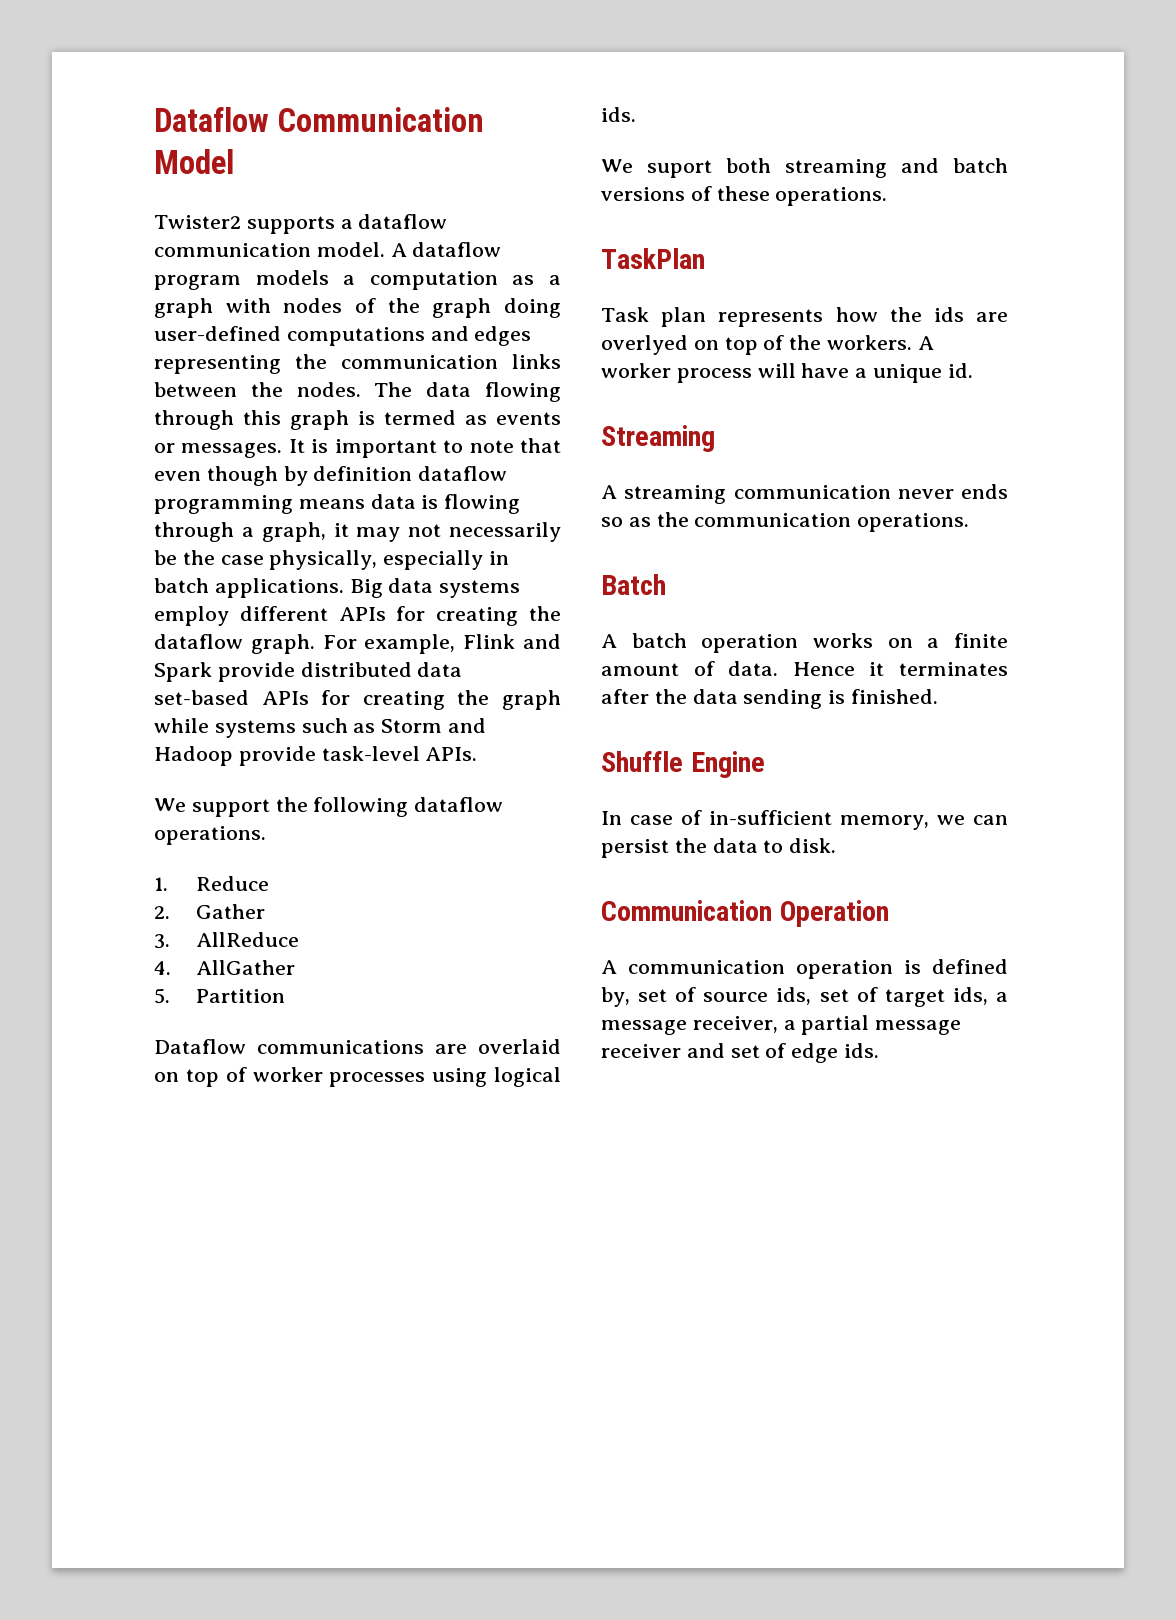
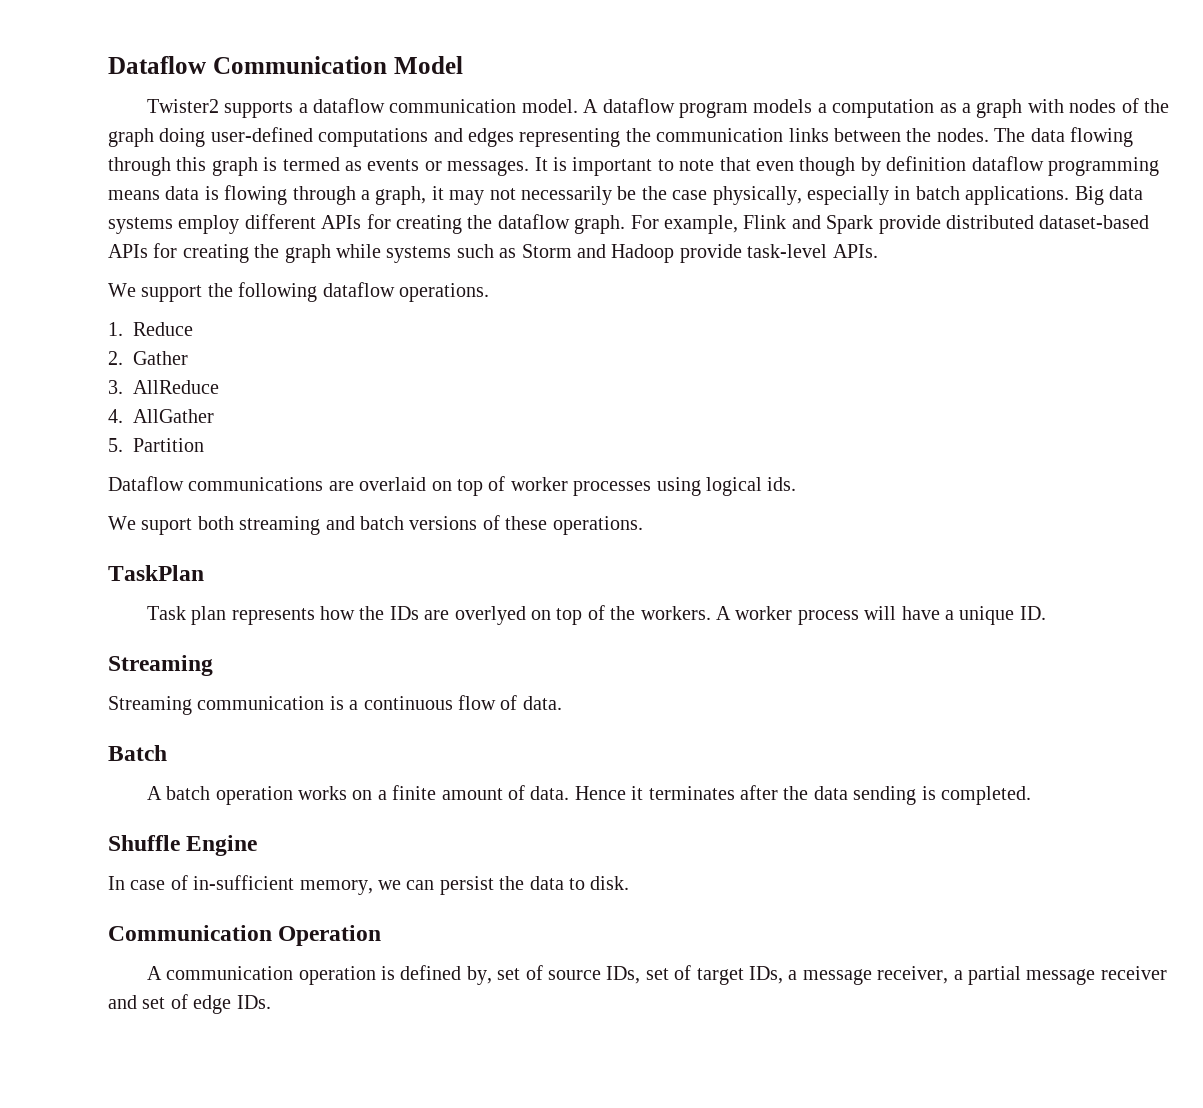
- For example, Flink and Spark provide distributed data set-based APIs for creating the graph while systems such as Storm and Hadoop provide task-level APIs.
+ For example, Flink and Spark provide distributed dataset-based APIs for creating the graph while systems such as Storm and Hadoop provide task-level APIs.
- Task plan represents how the ids are overlyed on top of the workers.
+ Task plan represents how the IDs are overlyed on top of the workers.
- A worker process will have a unique id.
+ A worker process will have a unique ID.
- A streaming communication never ends so as the communication operations.
+ Streaming communication is a continuous flow of data.
- Hence it terminates after the data sending is finished.
+ Hence it terminates after the data sending is completed.
- A communication operation is defined by, set of source ids, set of target ids, a message receiver, a partial message receiver and set of edge ids.
+ A communication operation is defined by, set of source IDs, set of target IDs, a message receiver, a partial message receiver and set of edge IDs.

